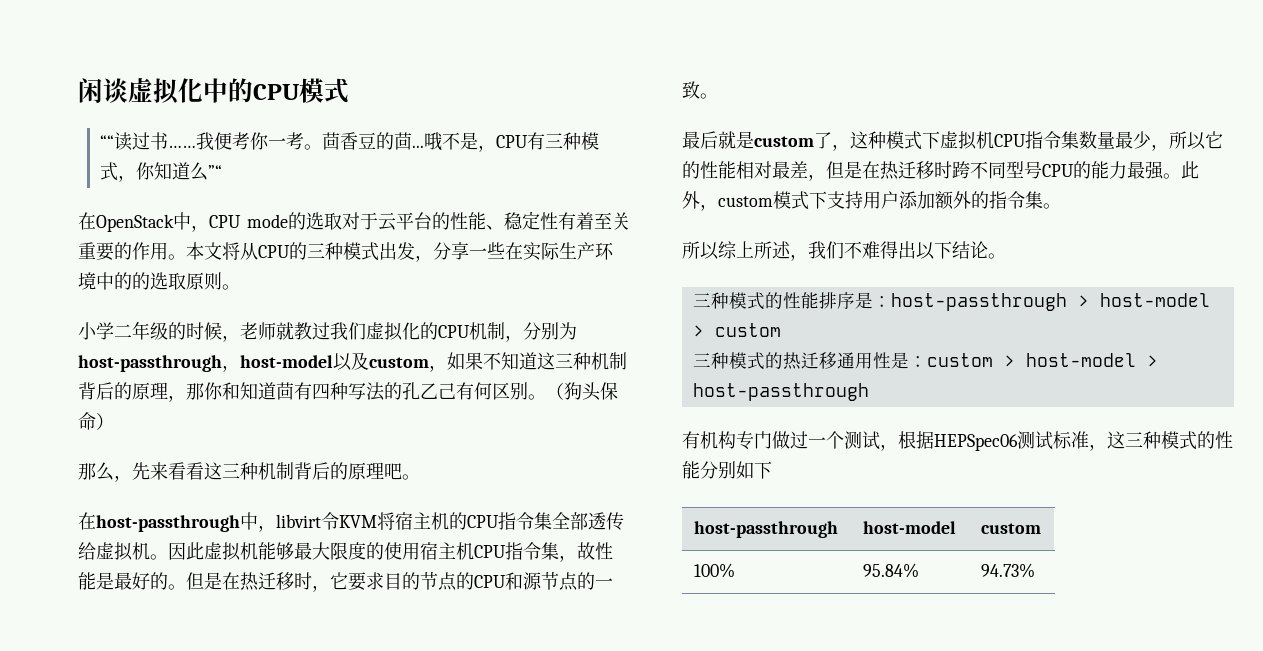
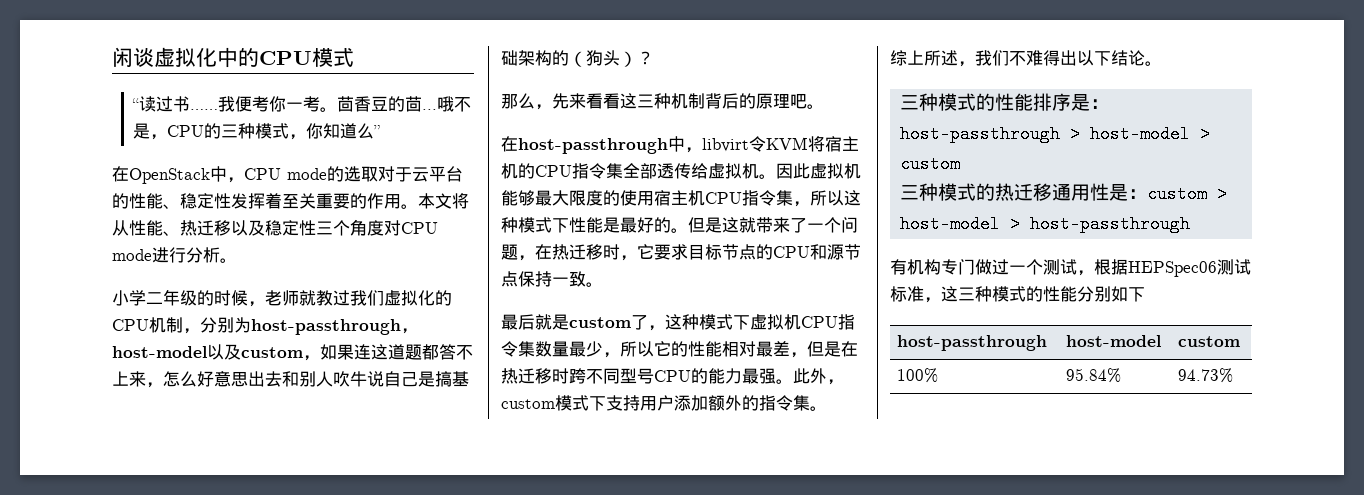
- ““读过书……
+ “读过书……
- 哦不是，CPU有三种模式，你知道么”“
+ 哦不是，CPU的三种模式，你知道么”
- 在OpenStack中，CPU mode的选取对于云平台的性能、稳定性有着至关重要的作用。
+ 在OpenStack中，CPU mode的选取对于云平台的性能、稳定性发挥着至关重要的作用。
- 本文将从CPU的三种模式出发，分享一些在实际生产环境中的的选取原则。
+ 本文将从性能、热迁移以及稳定性三个角度对CPU mode进行分析。
- 小学二年级的时候，老师就教过我们虚拟化的CPU机制，分别为host-passthrough，host-model以及custom，如果不知道这三种机制背后的原理，那你和知道茴有四种写法的孔乙己有何区别。（狗头保命）
+ 小学二年级的时候，老师就教过我们虚拟化的CPU机制，分别为host-passthrough，host-model以及custom，如果连这道题都答不上来，怎么好意思出去和别人吹牛说自己是搞基础架构的（狗头）？
- 因此虚拟机能够最大限度的使用宿主机CPU指令集，故性能是最好的。
+ 因此虚拟机能够最大限度的使用宿主机CPU指令集，所以这种模式下性能是最好的。
- 但是在热迁移时，它要求目的节点的CPU和源节点的一致。
+ 但是这就带来了一个问题，在热迁移时，它要求目标节点的CPU和源节点保持一致。
- 所以综上所述，我们不难得出以下结论。
+ 综上所述，我们不难得出以下结论。

